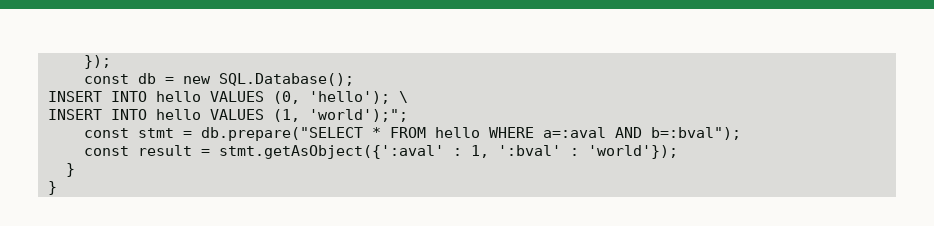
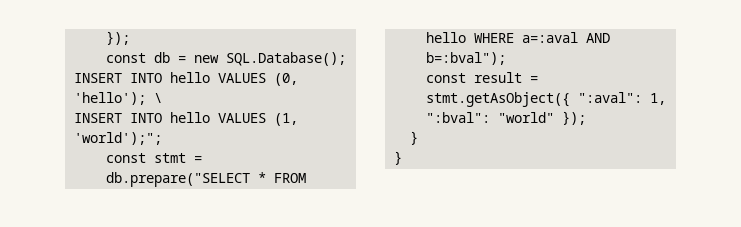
- const result = stmt.getAsObject({':aval' : 1, ':bval' : 'world'});
+ const result = stmt.getAsObject({ ":aval": 1, ":bval": "world" });

